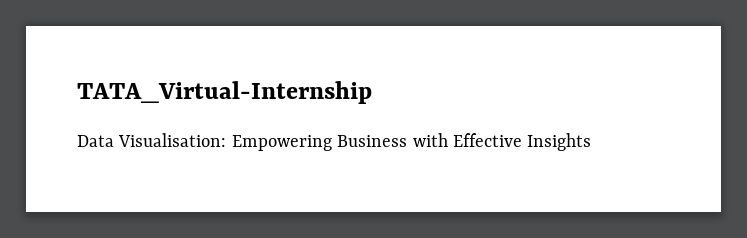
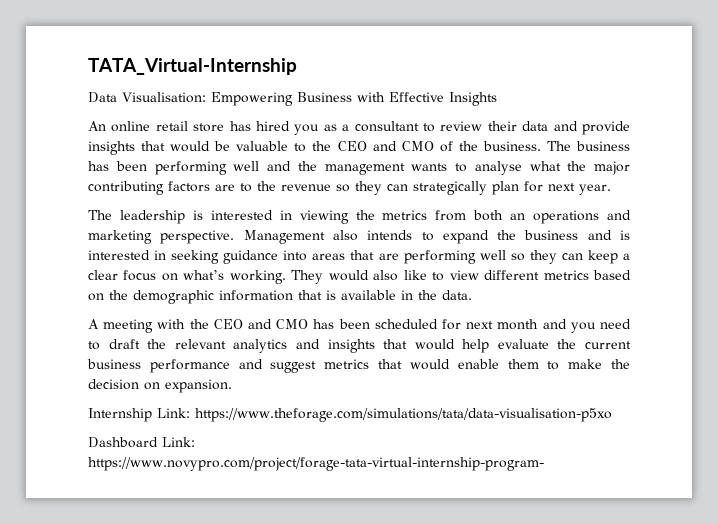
+ An online retail store has hired you as a consultant to review their data and provide insights that would be valuable to the CEO and CMO of the business. The business has been performing well and the management wants to analyse what the major contributing factors are to the revenue so they can strategically plan for next year.
+ The leadership is interested in viewing the metrics from both an operations and marketing perspective. Management also intends to expand the business and is interested in seeking guidance into areas that are performing well so they can keep a clear focus on what’s working. They would also like to view different metrics based on the demographic information that is available in the data.
+ A meeting with the CEO and CMO has been scheduled for next month and you need to draft the relevant analytics and insights that would help evaluate the current business performance and suggest metrics that would enable them to make the decision on expansion.
+ Internship Link: https://www.theforage.com/simulations/tata/data-visualisation-p5xo
+ Dashboard Link: https://www.novypro.com/project/forage-tata-virtual-internship-program-

